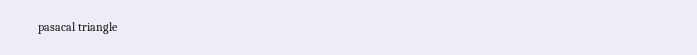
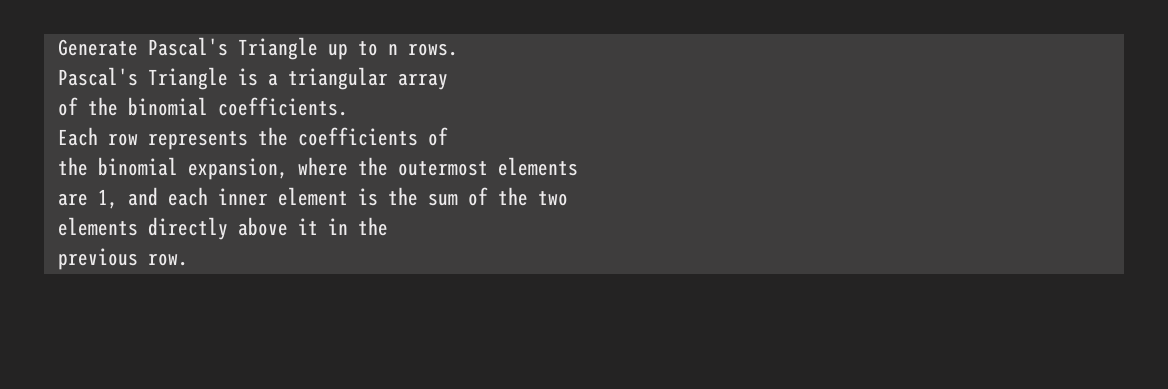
- pasacal triangle
+ Generate Pascal's Triangle up to n rows.
+ Pascal's Triangle is a triangular array
+ of the binomial coefficients.
+ Each row represents the coefficients of
+ the binomial expansion, where the outermost elements
+ are 1, and each inner element is the sum of the two
+ elements directly above it in the
+ previous row.

